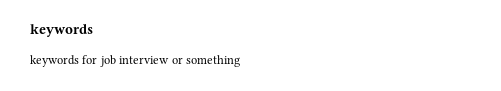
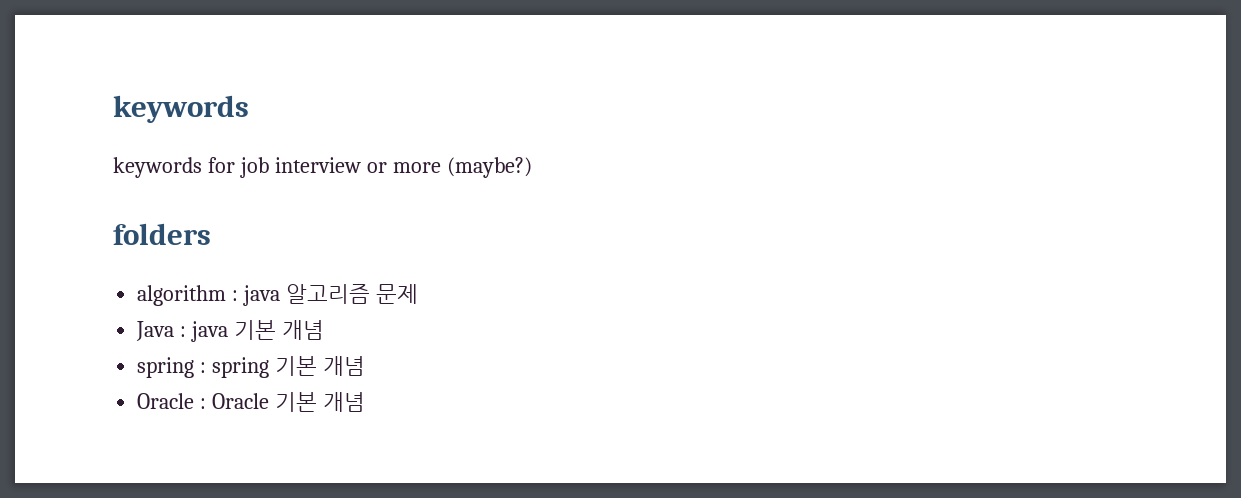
- keywords for job interview or something
+ keywords for job interview or more (maybe?)
+ folders
+ algorithm : java 알고리즘 문제
+ Java : java 기본 개념
+ spring : spring 기본 개념
+ Oracle : Oracle 기본 개념

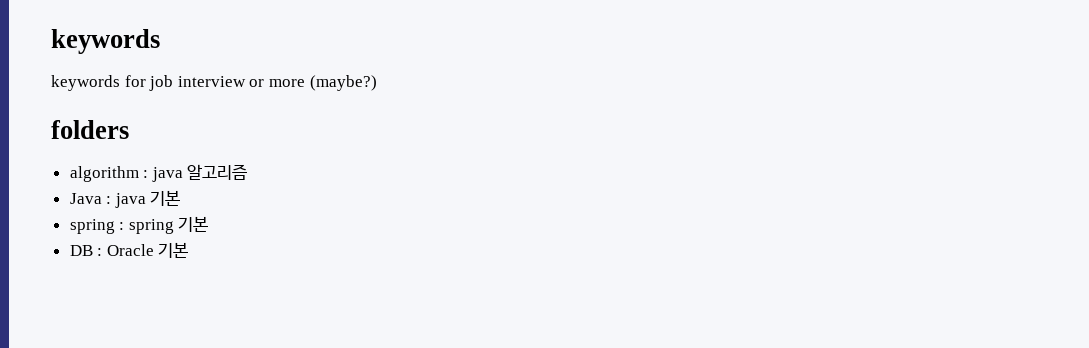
- algorithm : java 알고리즘 문제
+ algorithm : java 알고리즘
- Java : java 기본 개념
+ Java : java 기본
- spring : spring 기본 개념
- Oracle : Oracle 기본 개념
+ spring : spring 기본
+ DB : Oracle 기본

